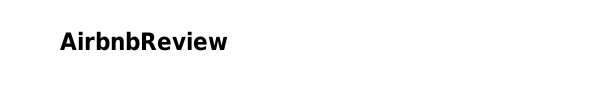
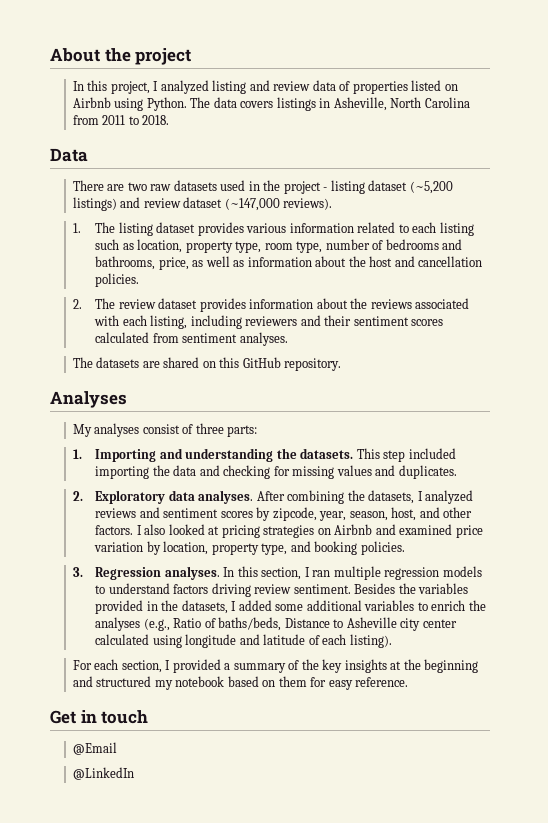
- AirbnbReview
+ About the project
+ In this project, I analyzed listing and review data of properties listed on Airbnb using Python. The data covers listings in Asheville, North Carolina from 2011 to 2018.
+ Data
+ There are two raw datasets used in the project - listing dataset (~5,200 listings) and review dataset (~147,000 reviews).
+ 1. The listing dataset provides various information related to each listing such as location, property type, room type, number of bedrooms and bathrooms, price, as well as information about the host and cancellation policies.
+ 2. The review dataset provides information about the reviews associated with each listing, including reviewers and their sentiment scores calculated from sentiment analyses.
+ The datasets are shared on this GitHub repository.
+ Analyses
+ My analyses consist of three parts:
+ 1. Importing and understanding the datasets. This step included importing the data and checking for missing values and duplicates.
+ 2. Exploratory data analyses. After combining the datasets, I analyzed reviews and sentiment scores by zipcode, year, season, host, and other factors. I also looked at pricing strategies on Airbnb and examined price variation by location, property type, and booking policies.
+ 3. Regression analyses. In this section, I ran multiple regression models to understand factors driving review sentiment. Besides the variables provided in the datasets, I added some additional variables to enrich the analyses (e.g., Ratio of baths/beds, Distance to Asheville city center calculated using longitude and latitude of each listing).
+ For each section, I provided a summary of the key insights at the beginning and structured my notebook based on them for easy reference.
+ Get in touch
+ @Email
+ @LinkedIn

